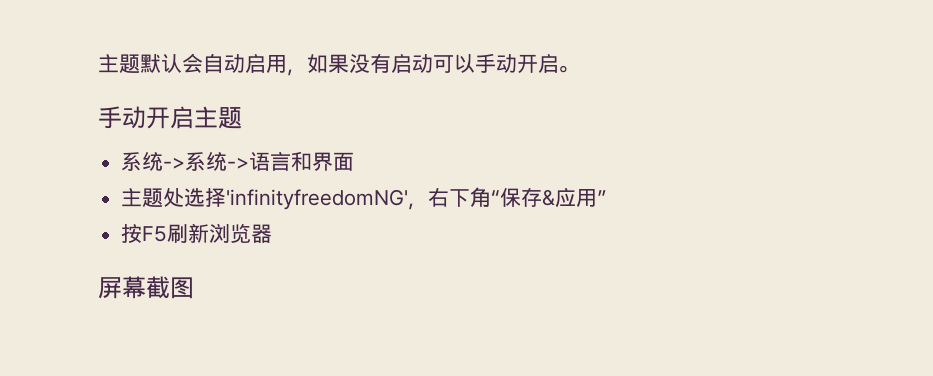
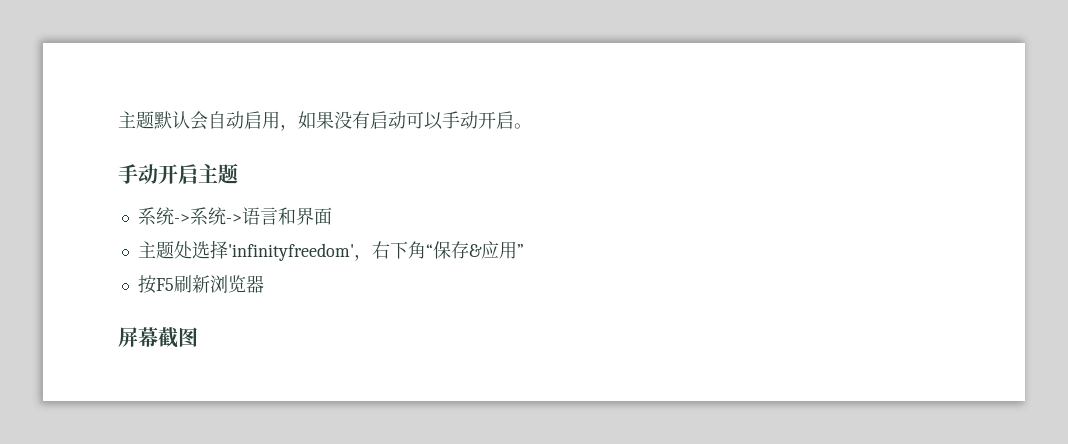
- 主题处选择'infinityfreedomNG'，右下角“保存&应用”
+ 主题处选择'infinityfreedom'，右下角“保存&应用”

